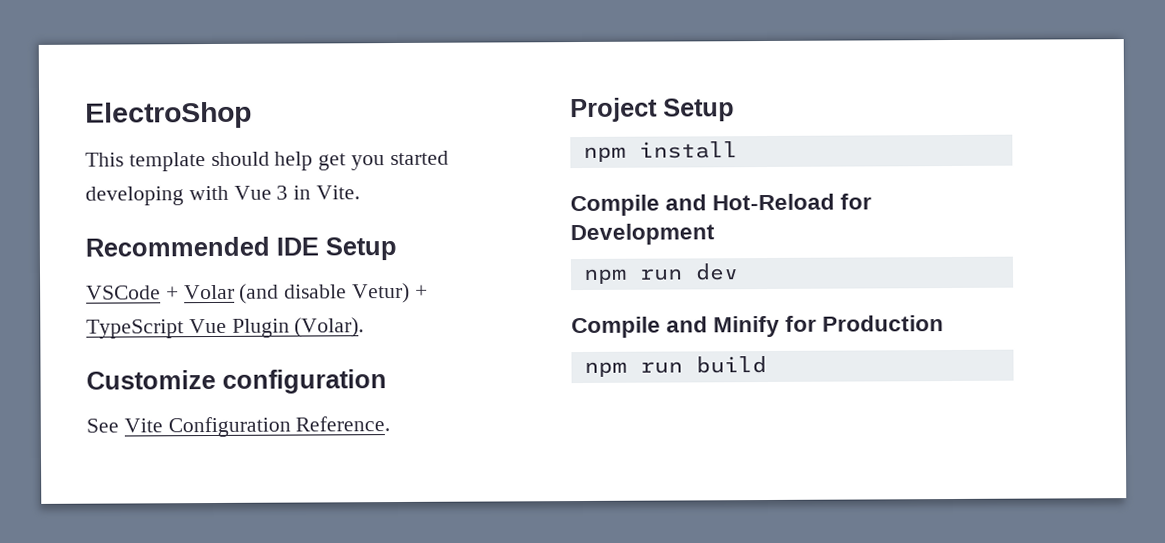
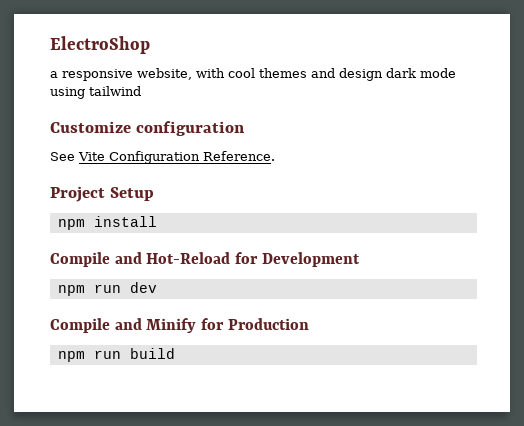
- This template should help get you started developing with Vue 3 in Vite.
- Recommended IDE Setup
- VSCode + Volar (and disable Vetur) + TypeScript Vue Plugin (Volar).
+ a responsive website, with cool themes and design dark mode using tailwind

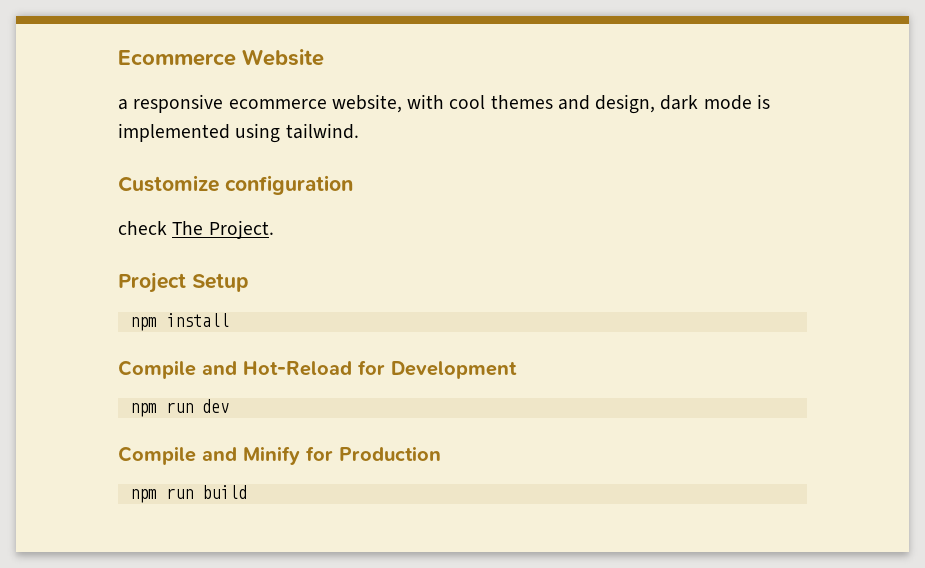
- ElectroShop
+ Ecommerce Website
- a responsive website, with cool themes and design dark mode using tailwind
+ a responsive ecommerce website, with cool themes and design, dark mode is implemented using tailwind.
  Customize configuration
- See Vite Configuration Reference.
+ check The Project.

